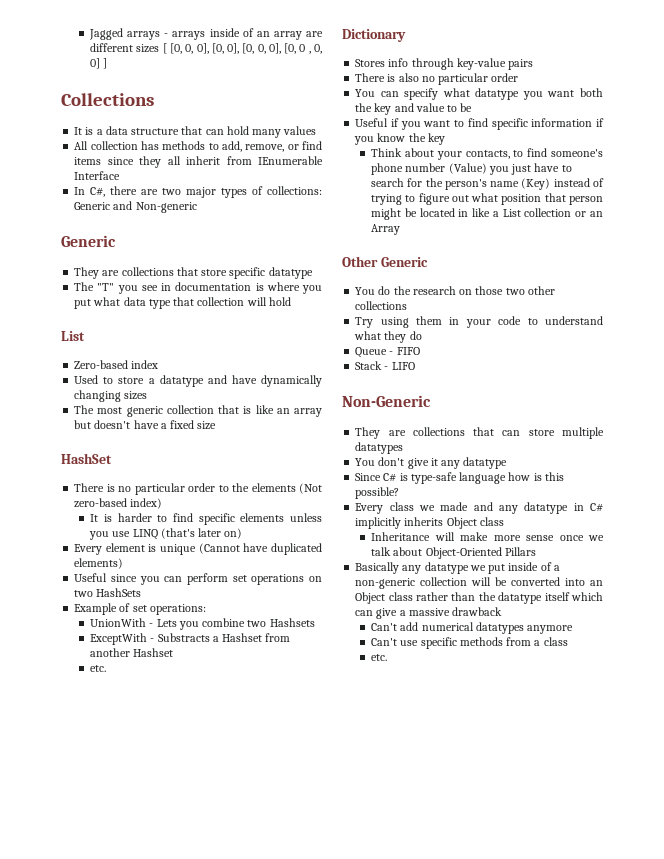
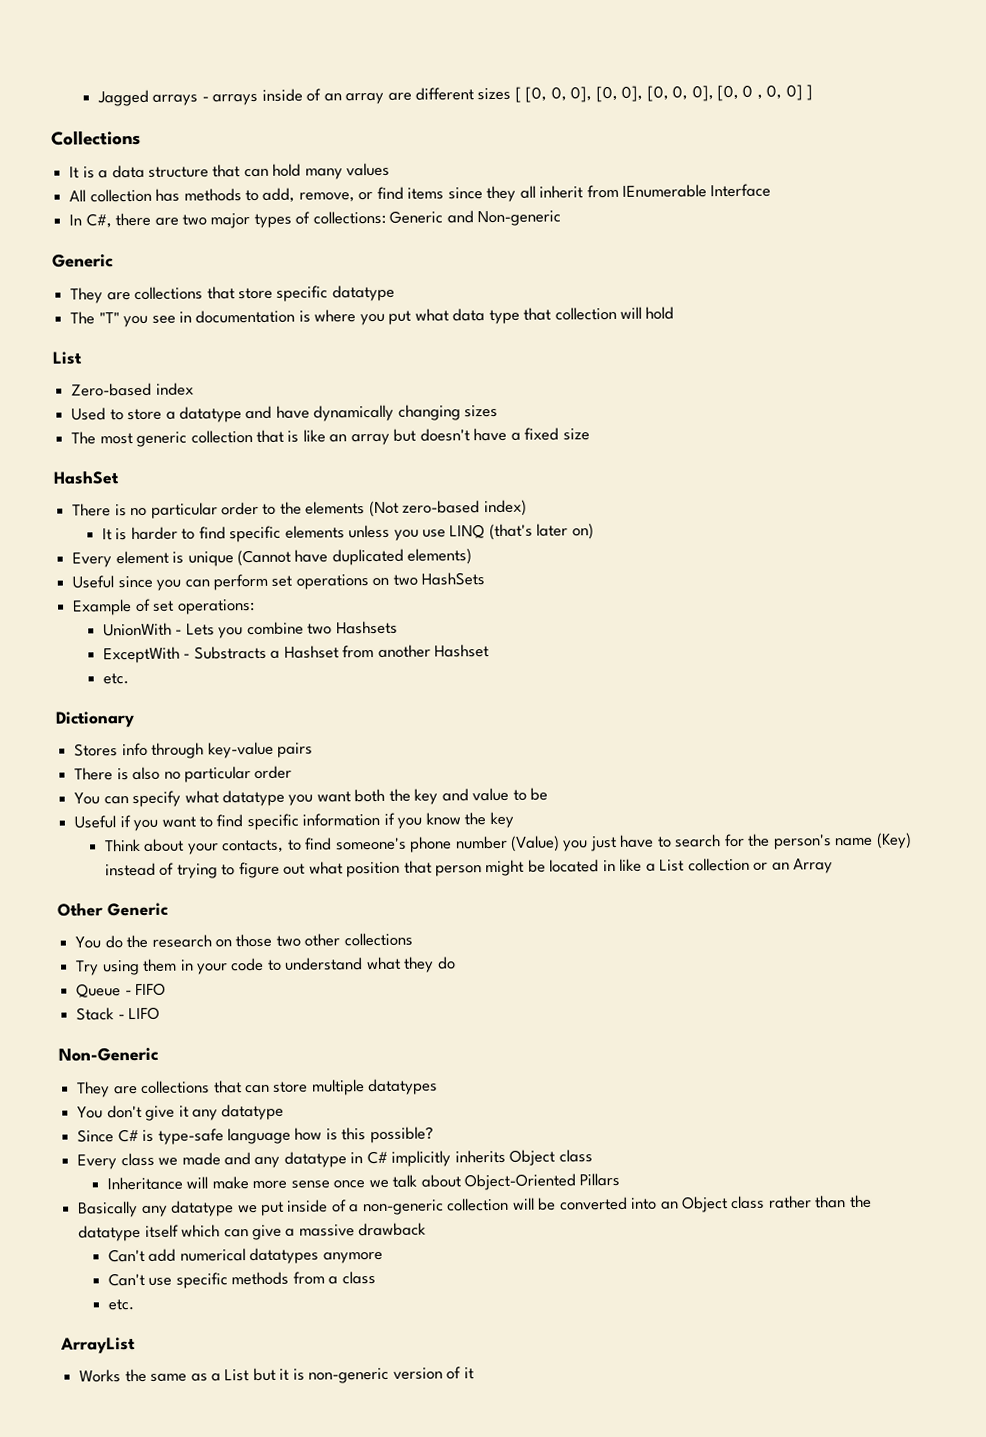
+ ArrayList
+ Works the same as a List but it is non-generic version of it

